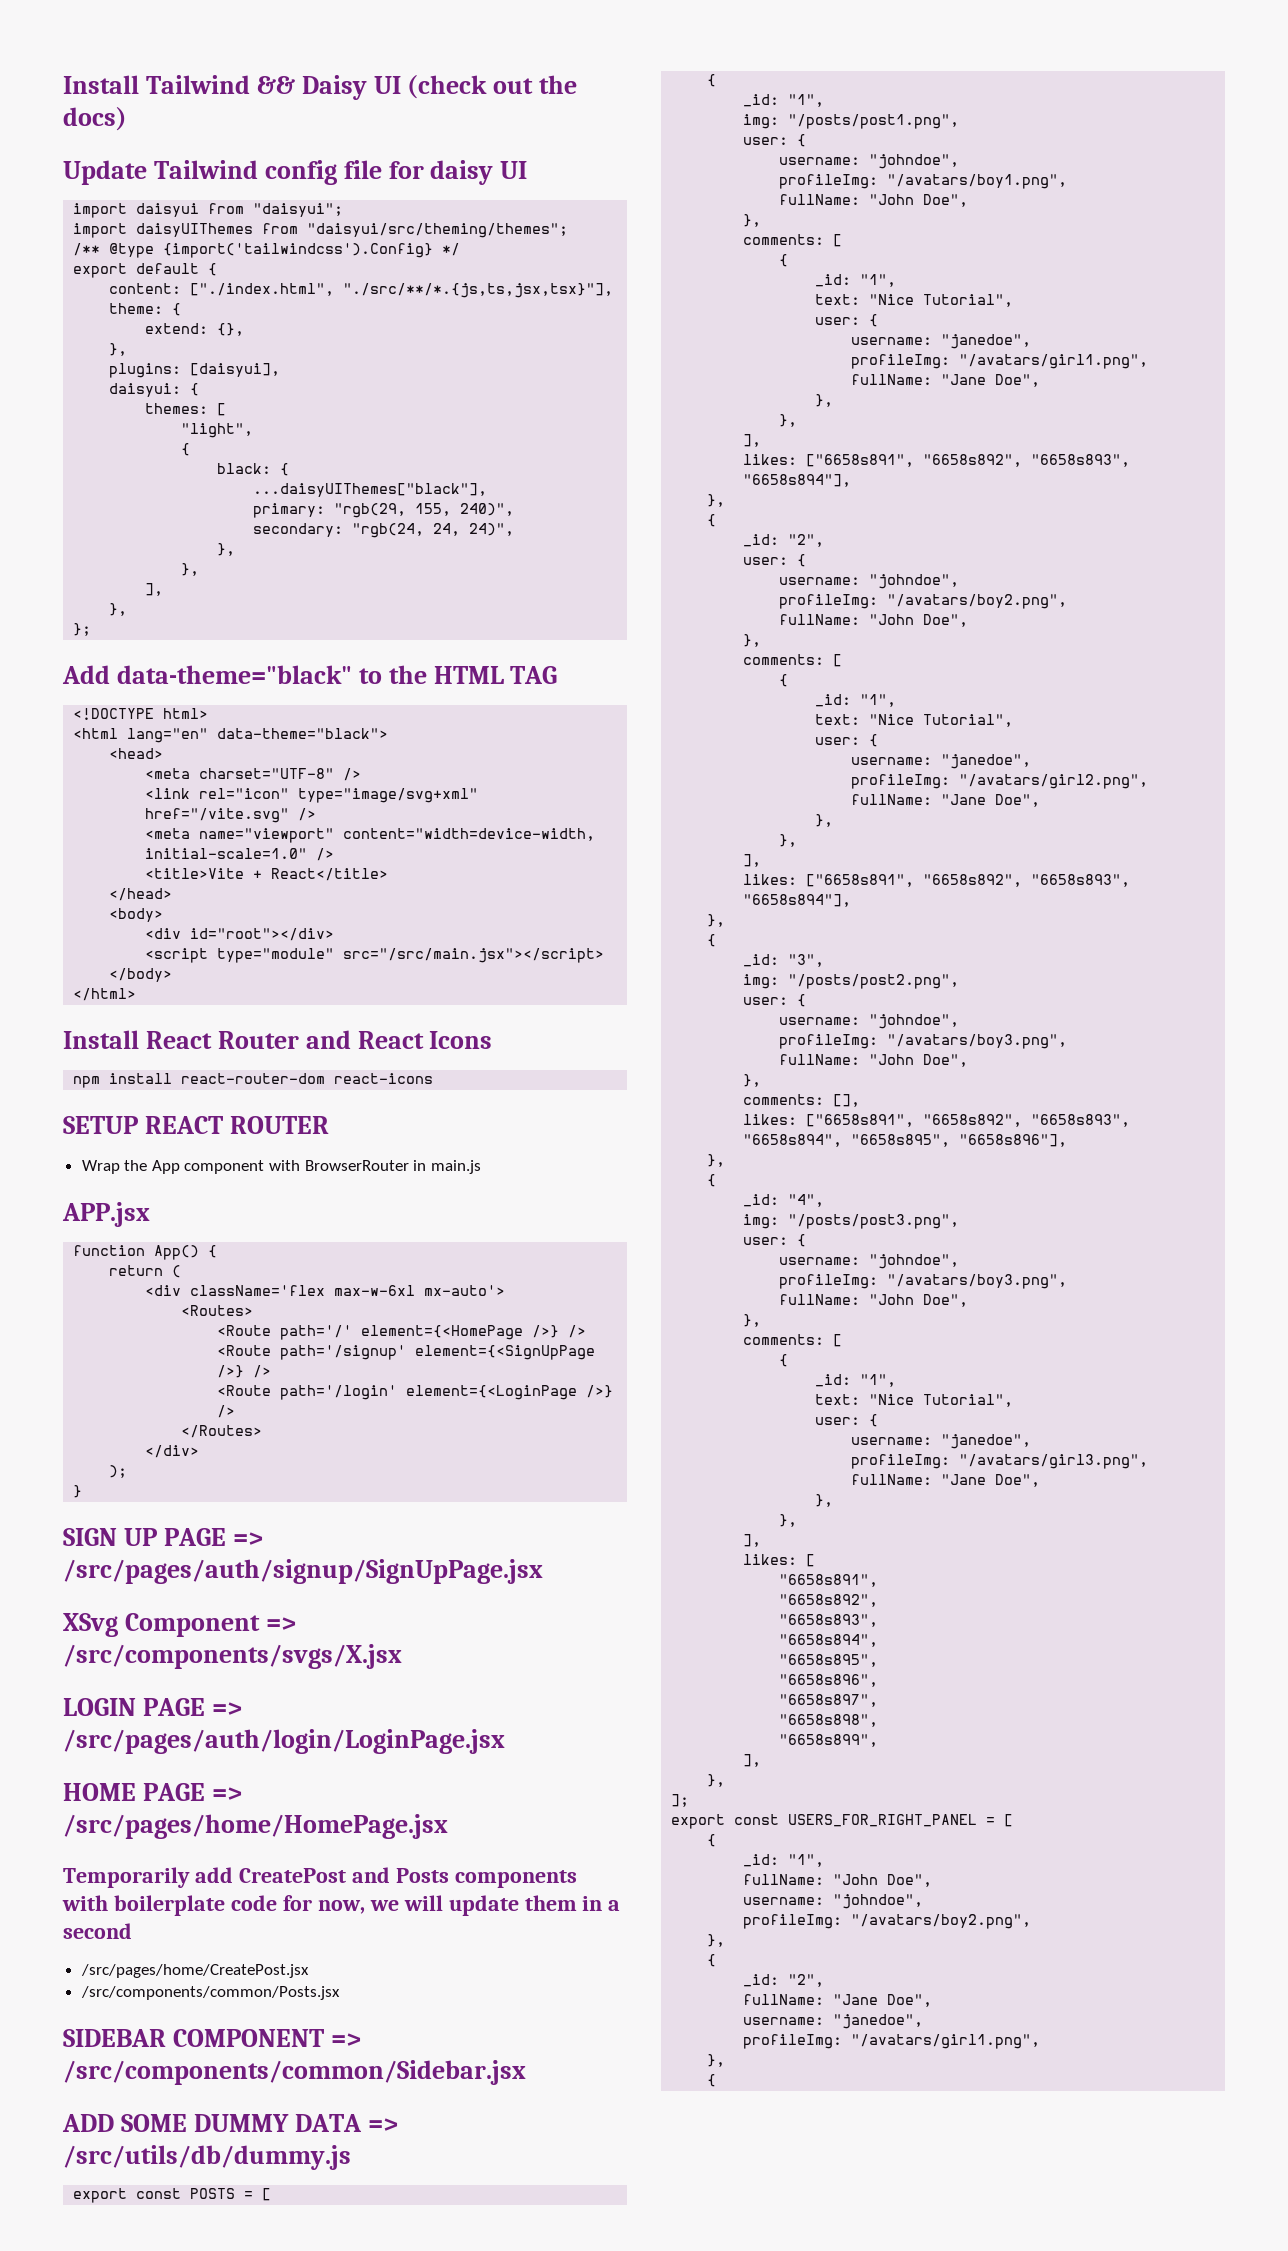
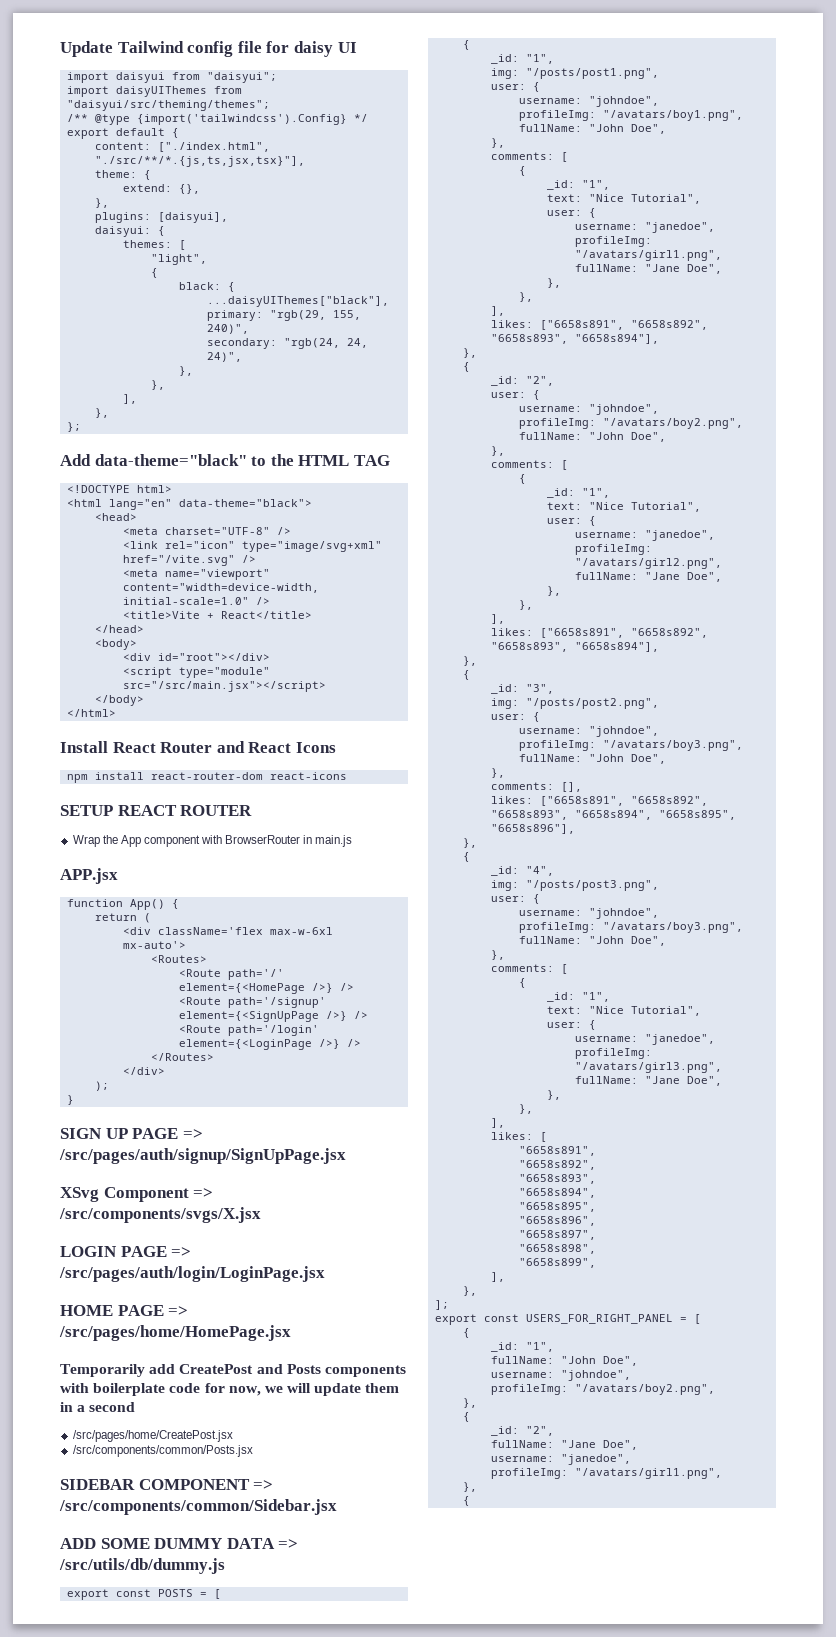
- Install Tailwind && Daisy UI (check out the docs)

